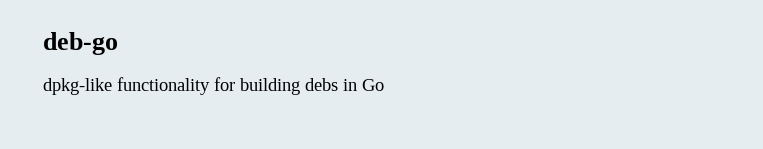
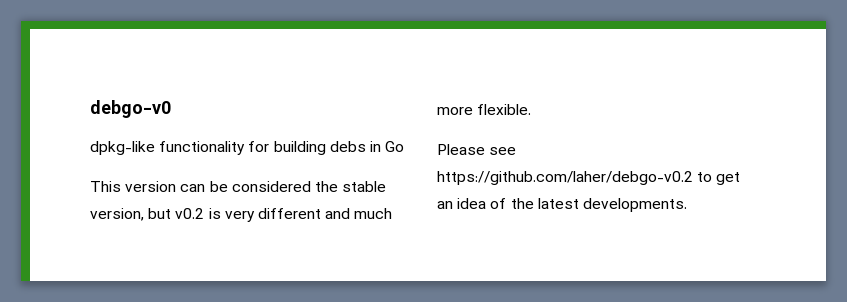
- deb-go
+ debgo-v0
+ This version can be considered the stable version, but v0.2 is very different and much more flexible.
+ Please see https://github.com/laher/debgo-v0.2 to get an idea of the latest developments.

